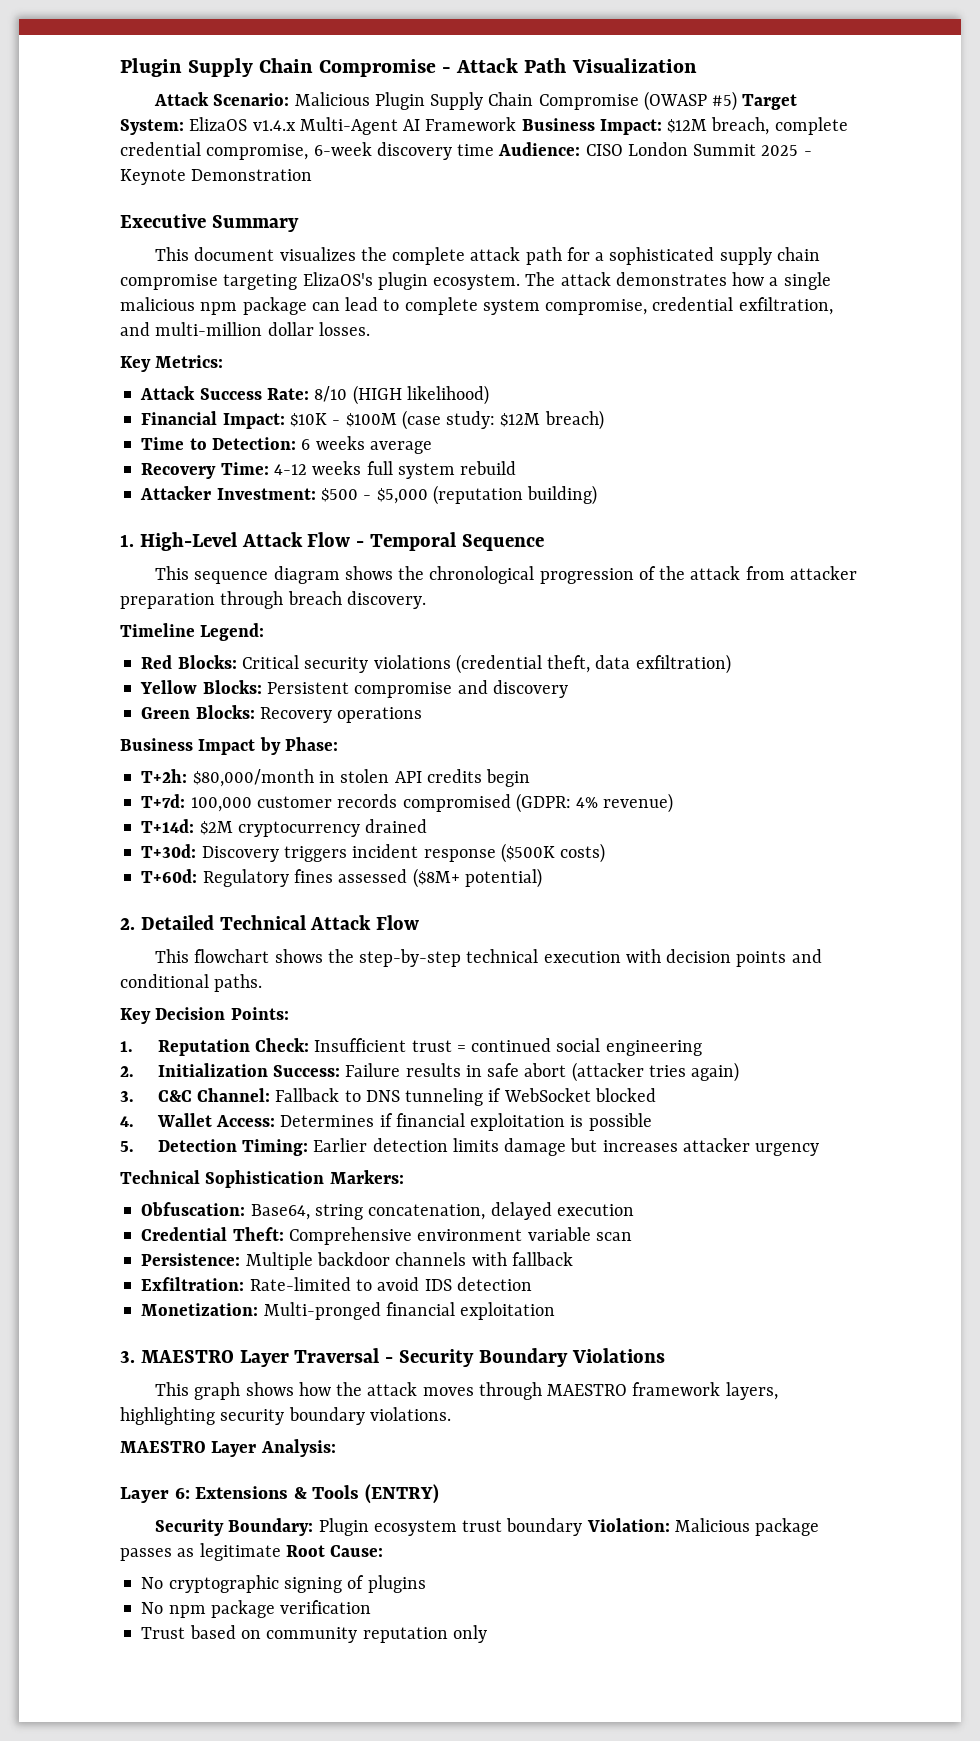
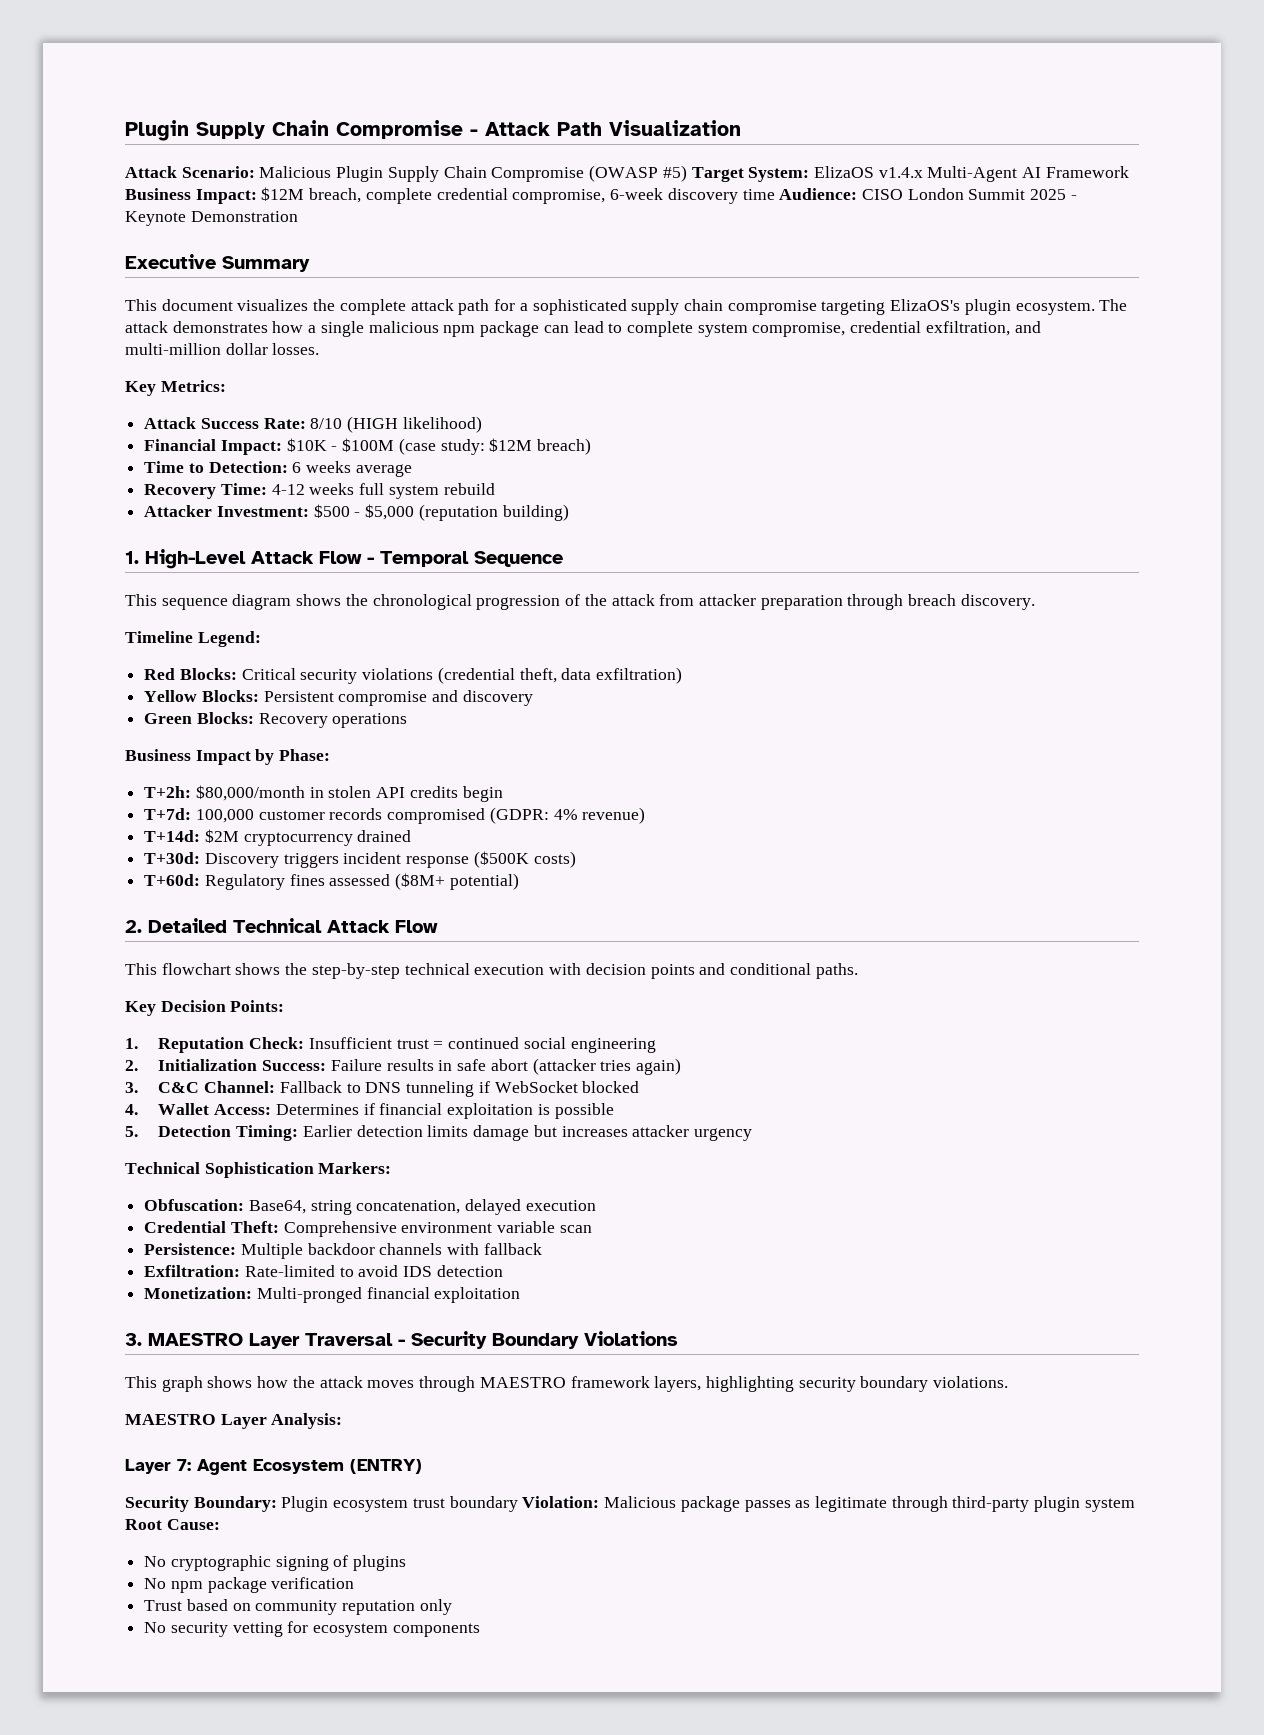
- Layer 6: Extensions & Tools (ENTRY)
+ Layer 7: Agent Ecosystem (ENTRY)
- Security Boundary: Plugin ecosystem trust boundary Violation: Malicious package passes as legitimate Root Cause:
+ Security Boundary: Plugin ecosystem trust boundary Violation: Malicious package passes as legitimate through third-party plugin system Root Cause:
+ No security vetting for ecosystem components

